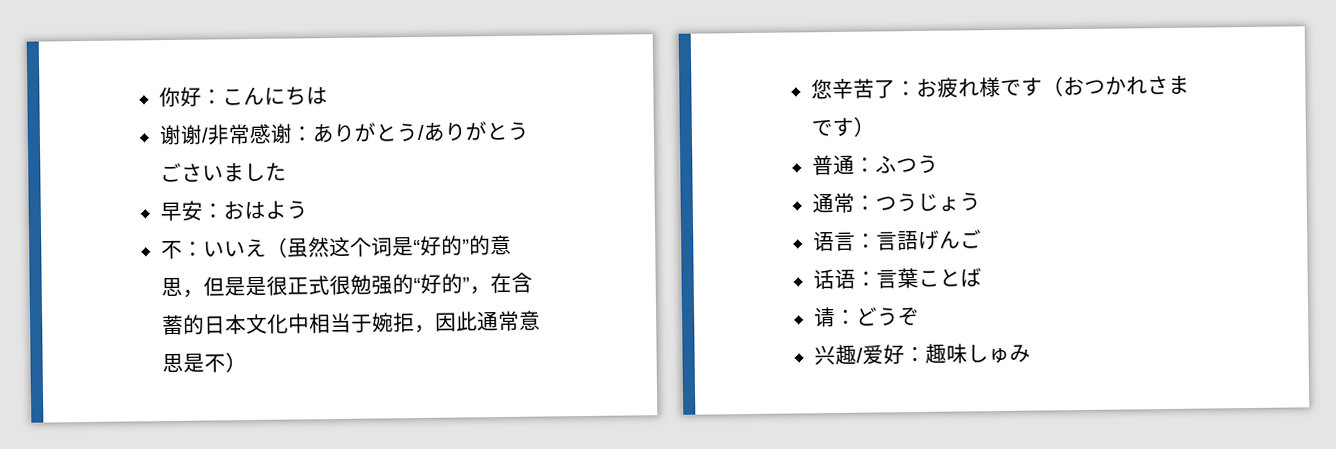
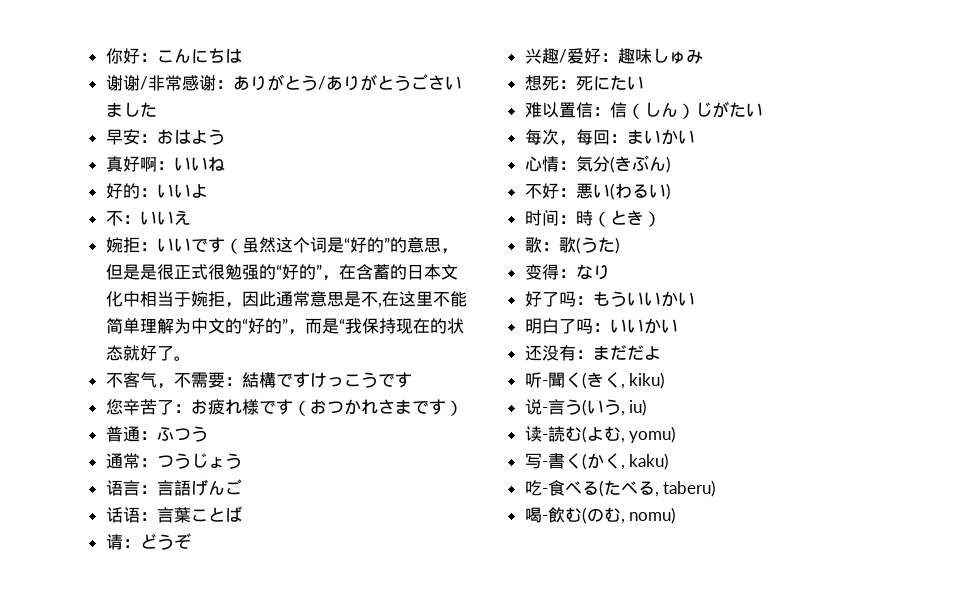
+ 真好啊：いいね
+ 好的：いいよ
- 不：いいえ（虽然这个词是“好的”的意思，但是是很正式很勉强的“好的”，在含蓄的日本文化中相当于婉拒，因此通常意思是不）
+ 不：いいえ
+ 婉拒：いいです（虽然这个词是“好的”的意思，但是是很正式很勉强的“好的”，在含蓄的日本文化中相当于婉拒，因此通常意思是不,在这里不能简单理解为中文的“好的”，而是“我保持现在的状态就好了。
+ 不客气，不需要：結構ですけっこうです
+ 想死：死にたい
+ 难以置信：信（しん）じがたい
+ 每次，每回：まいかい
+ 心情：気分(きぶん)
+ 不好：悪い(わるい)
+ 时间：時（とき）
+ 歌：歌(うた)
+ 变得：なり
+ 好了吗：もういいかい
+ 明白了吗：いいかい
+ 还没有：まだだよ
+ 听-聞く(きく, kiku)
+ 说-言う(いう, iu)
+ 读-読む(よむ, yomu)
+ 写-書く(かく, kaku)
+ 吃-食べる(たべる, taberu)
+ 喝-飲む(のむ, nomu)

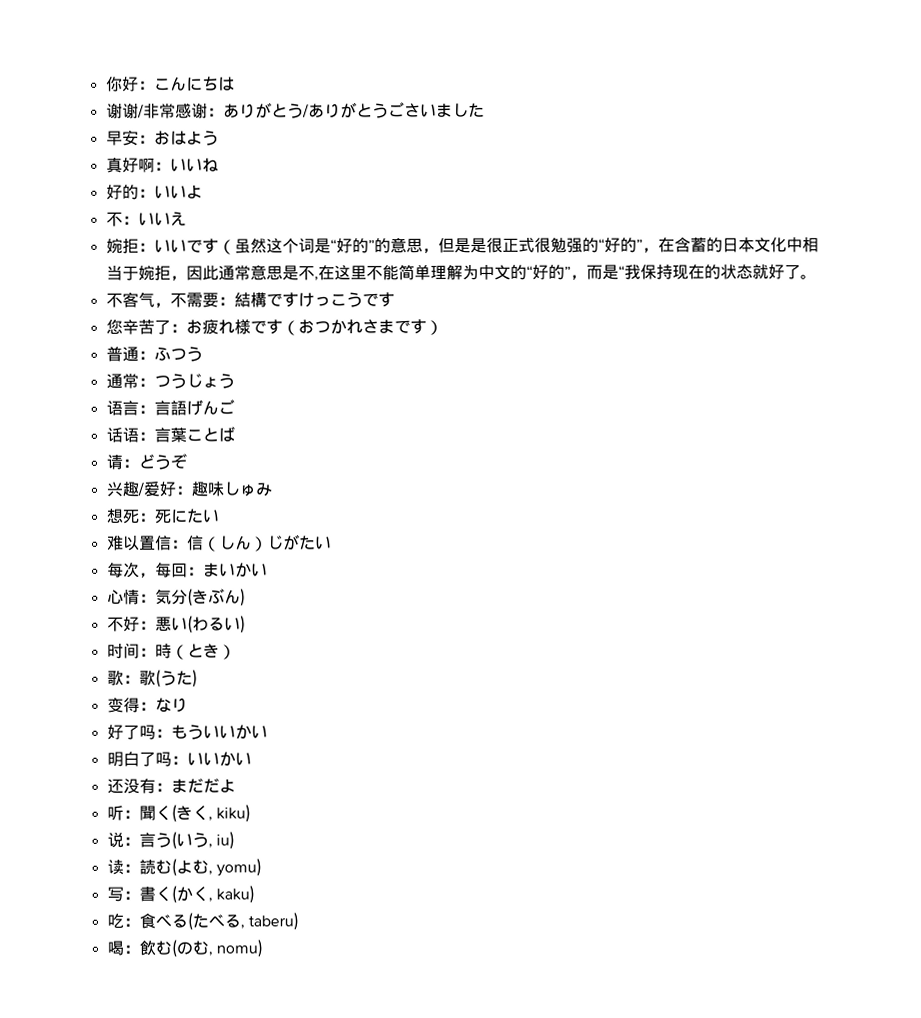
- 听-聞く(きく, kiku)
+ 听：聞く(きく, kiku)
- 说-言う(いう, iu)
+ 说：言う(いう, iu)
- 读-読む(よむ, yomu)
+ 读：読む(よむ, yomu)
- 写-書く(かく, kaku)
+ 写：書く(かく, kaku)
- 吃-食べる(たべる, taberu)
+ 吃：食べる(たべる, taberu)
- 喝-飲む(のむ, nomu)
+ 喝：飲む(のむ, nomu)

